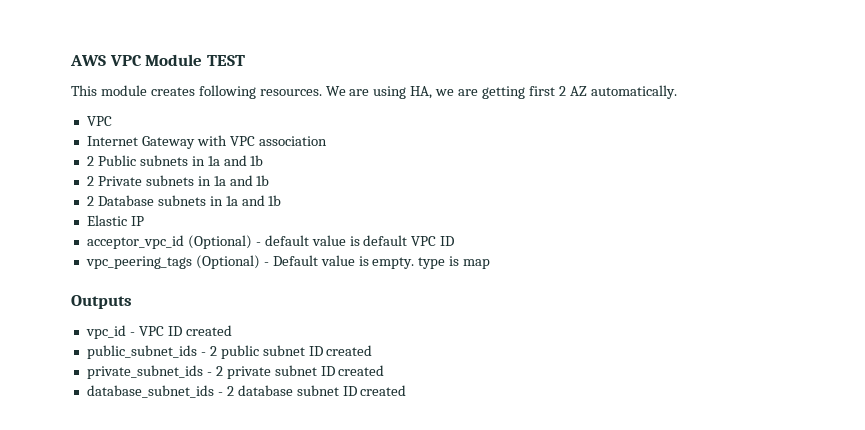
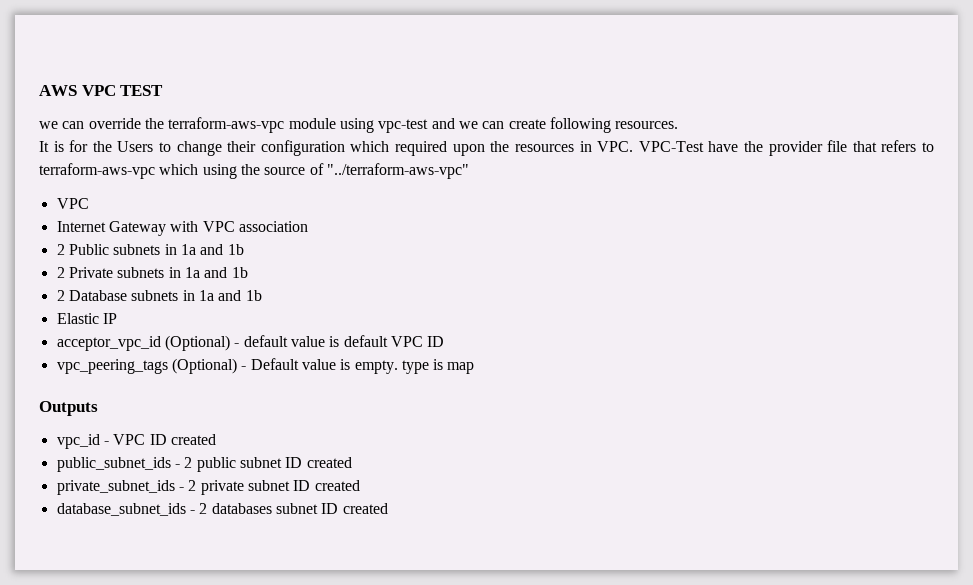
- AWS VPC Module TEST
+ AWS VPC TEST
- This module creates following resources. We are using HA, we are getting first 2 AZ automatically.
+ we can override the terraform-aws-vpc module using vpc-test and we can create following resources.
+ It is for the Users to change their configuration which required upon the resources in VPC. VPC-Test have the provider file that refers to terraform-aws-vpc which using the source of "../terraform-aws-vpc"
- database_subnet_ids - 2 database subnet ID created
+ database_subnet_ids - 2 databases subnet ID created

